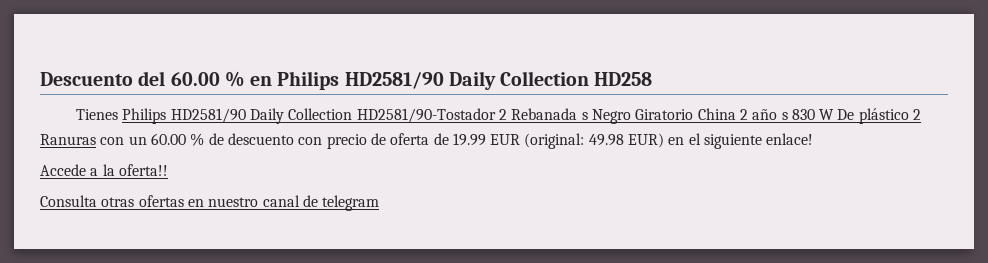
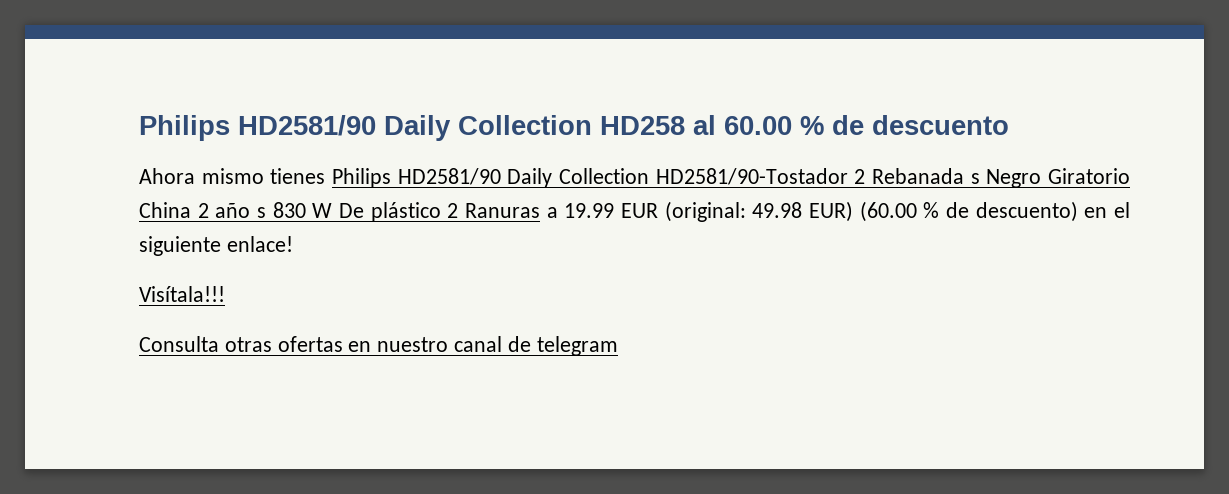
- Descuento del 60.00 % en Philips HD2581/90 Daily Collection HD258
- Tienes Philips HD2581/90 Daily Collection HD2581/90-Tostador 2 Rebanada s Negro Giratorio China 2 año s 830 W De plástico 2 Ranuras con un 60.00 % de descuento con precio de oferta de 19.99 EUR (original: 49.98 EUR) en el siguiente enlace!
+ Philips HD2581/90 Daily Collection HD258 al 60.00 % de descuento
+ Ahora mismo tienes Philips HD2581/90 Daily Collection HD2581/90-Tostador 2 Rebanada s Negro Giratorio China 2 año s 830 W De plástico 2 Ranuras a 19.99 EUR (original: 49.98 EUR) (60.00 % de descuento) en el siguiente enlace!
- Accede a la oferta!!
+ Visítala!!!

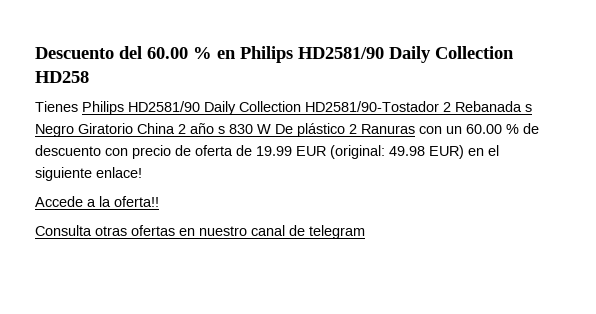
- Philips HD2581/90 Daily Collection HD258 al 60.00 % de descuento
- Ahora mismo tienes Philips HD2581/90 Daily Collection HD2581/90-Tostador 2 Rebanada s Negro Giratorio China 2 año s 830 W De plástico 2 Ranuras a 19.99 EUR (original: 49.98 EUR) (60.00 % de descuento) en el siguiente enlace!
+ Descuento del 60.00 % en Philips HD2581/90 Daily Collection HD258
+ Tienes Philips HD2581/90 Daily Collection HD2581/90-Tostador 2 Rebanada s Negro Giratorio China 2 año s 830 W De plástico 2 Ranuras con un 60.00 % de descuento con precio de oferta de 19.99 EUR (original: 49.98 EUR) en el siguiente enlace!
- Visítala!!!
+ Accede a la oferta!!

